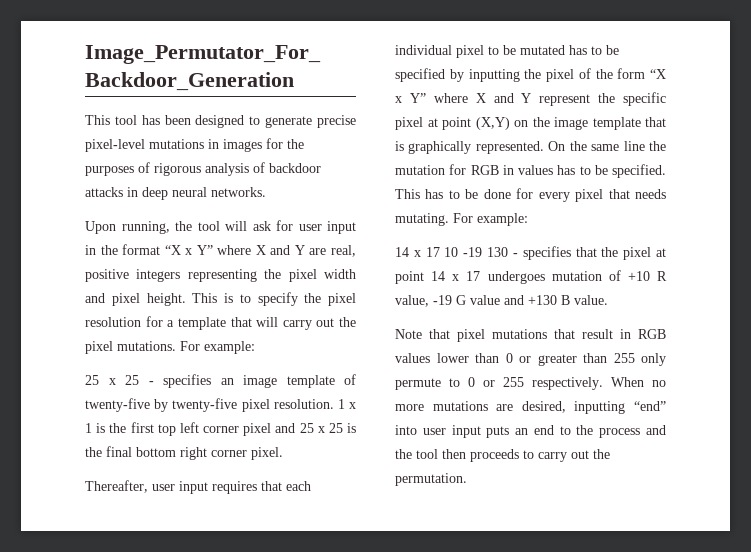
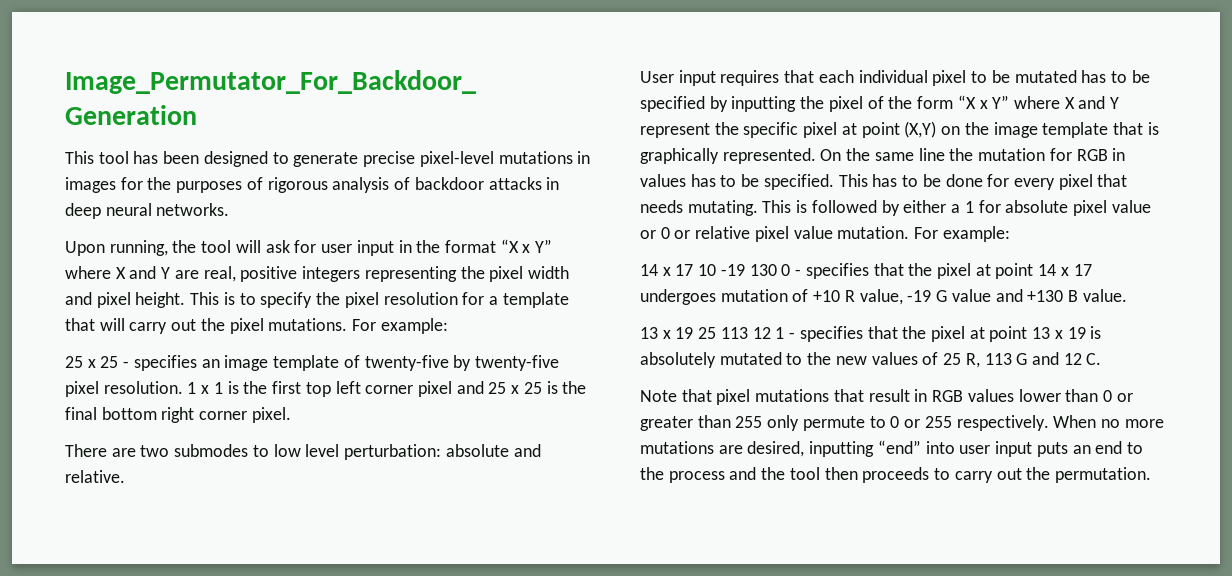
- Thereafter, user input requires that each individual pixel to be mutated has to be specified by inputting the pixel of the form “X x Y” where X and Y represent the specific pixel at point (X,Y) on the image template that is graphically represented.
+ There are two submodes to low level perturbation: absolute and relative.
+ User input requires that each individual pixel to be mutated has to be specified by inputting the pixel of the form “X x Y” where X and Y represent the specific pixel at point (X,Y) on the image template that is graphically represented.
+ This is followed by either a 1 for absolute pixel value or 0 or relative pixel value mutation.
- 14 x 17 10 -19 130 - specifies that the pixel at point 14 x 17 undergoes mutation of +10 R value, -19 G value and +130 B value.
+ 14 x 17 10 -19 130 0 - specifies that the pixel at point 14 x 17 undergoes mutation of +10 R value, -19 G value and +130 B value.
+ 13 x 19 25 113 12 1 - specifies that the pixel at point 13 x 19 is absolutely mutated to the new values of 25 R, 113 G and 12 C.

